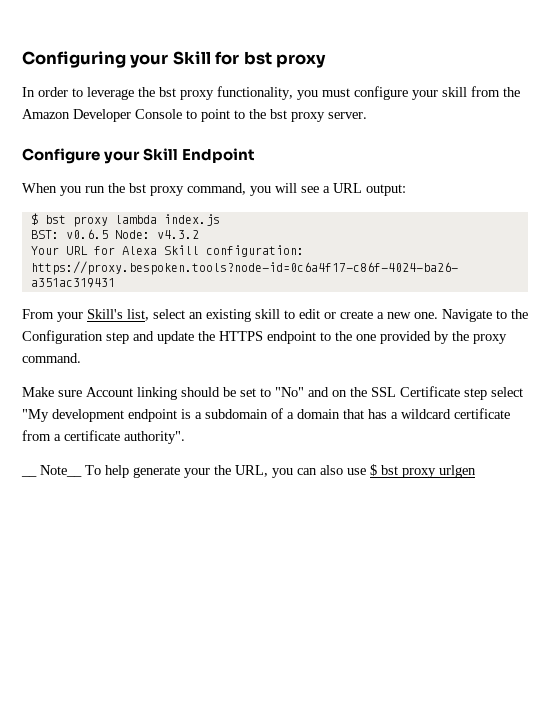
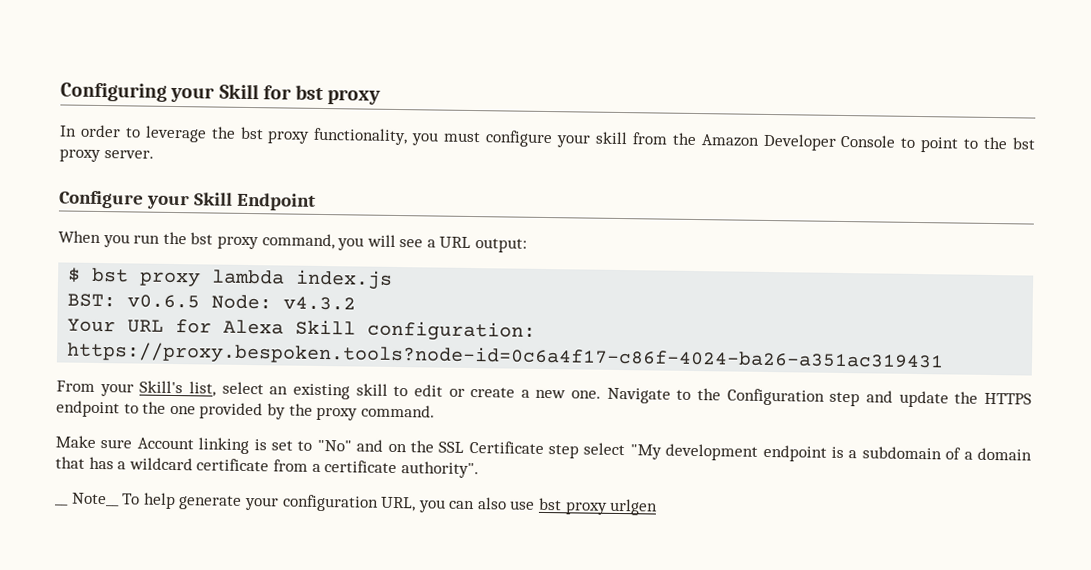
- Make sure Account linking should be set to "No" and on the SSL Certificate step select "My development endpoint is a subdomain of a domain that has a wildcard certificate from a certificate authority".
+ Make sure Account linking is set to "No" and on the SSL Certificate step select "My development endpoint is a subdomain of a domain that has a wildcard certificate from a certificate authority".
- __ Note__ To help generate your the URL, you can also use $ bst proxy urlgen
+ __ Note__ To help generate your configuration URL, you can also use bst proxy urlgen

